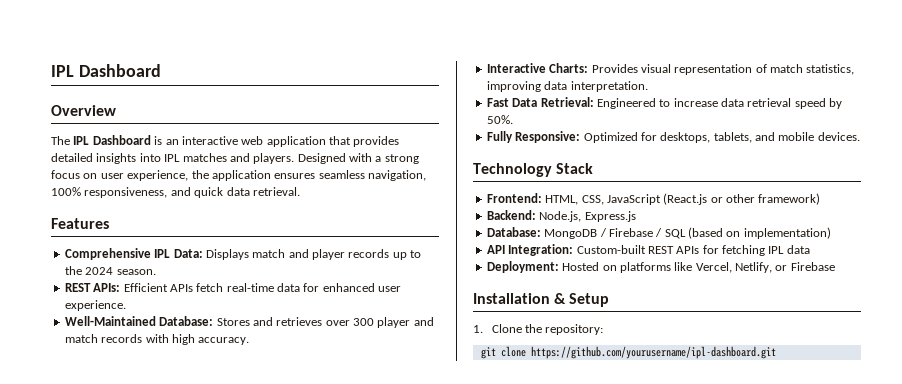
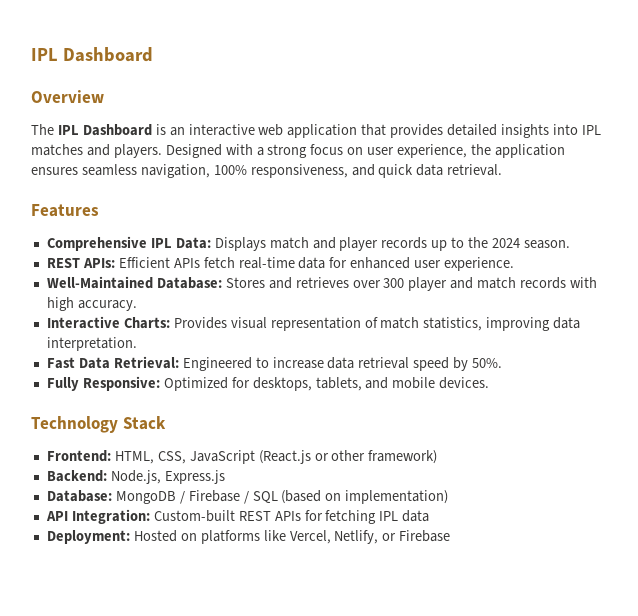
- Installation & Setup
- 1. Clone the repository:
- git clone https://github.com/yourusername/ipl-dashboard.git

